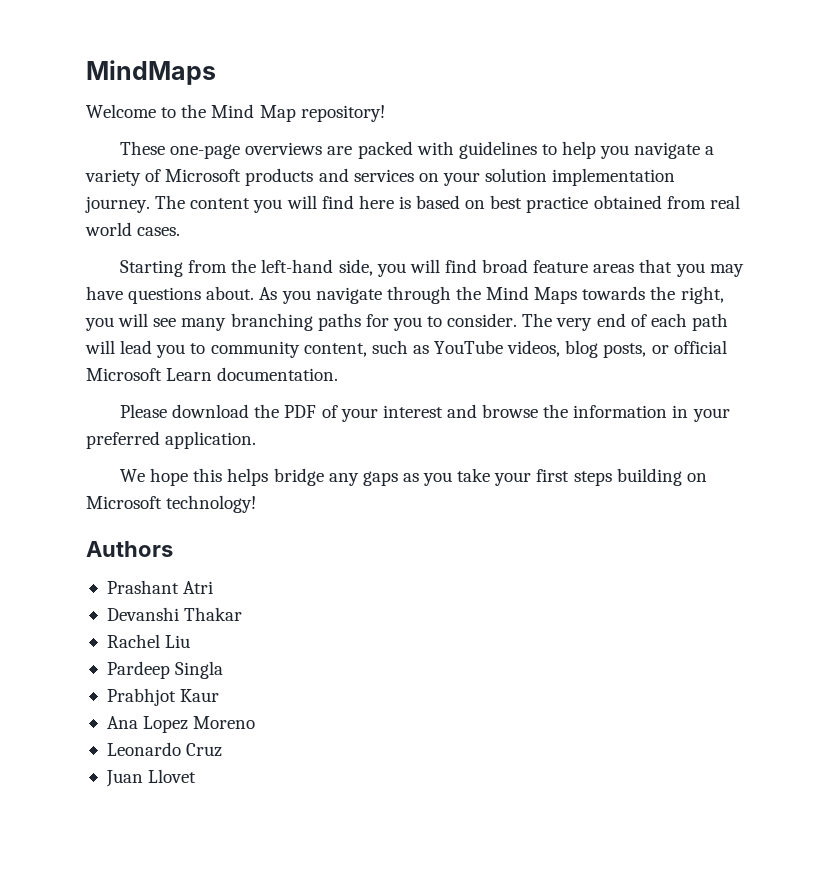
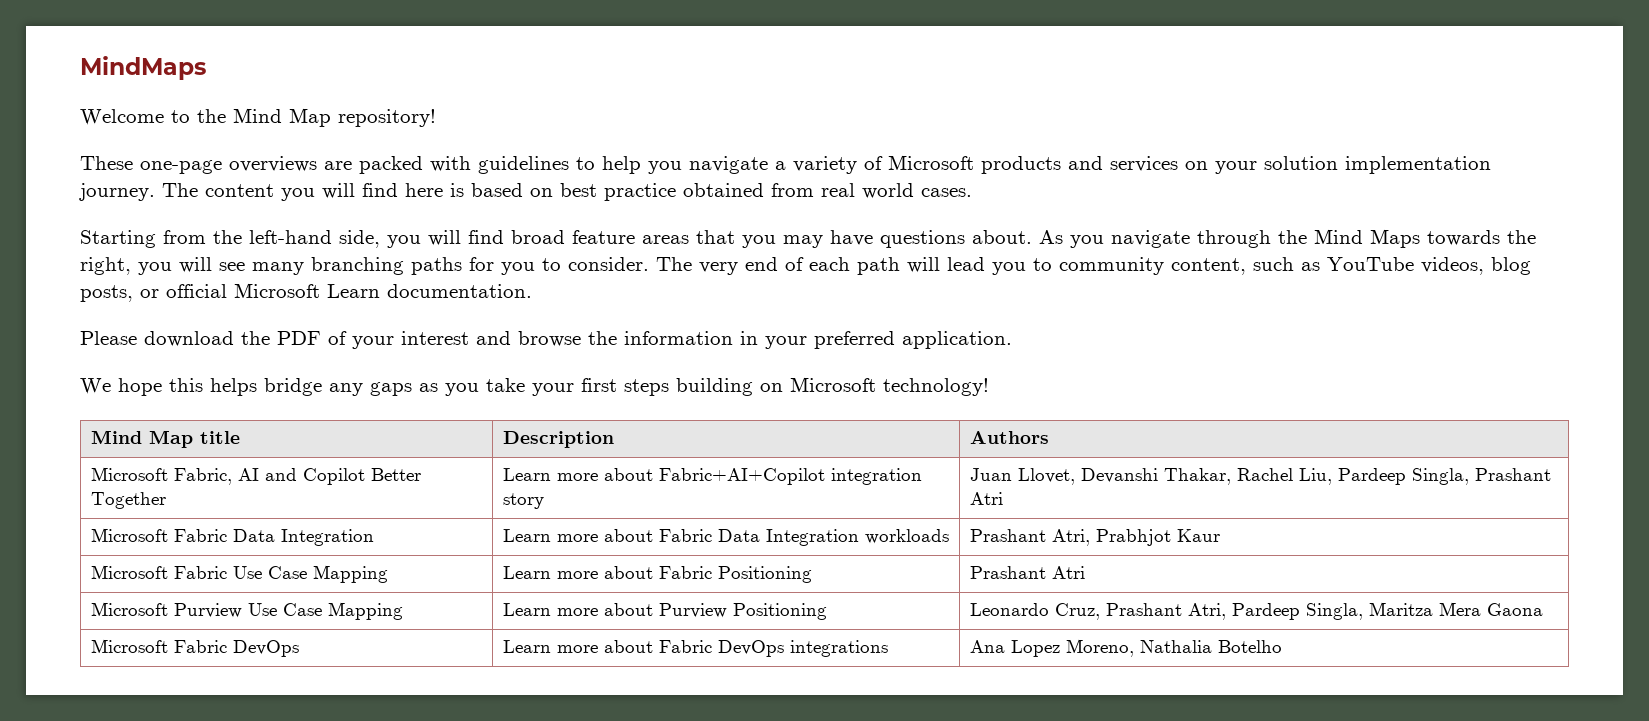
- Authors
- Prashant Atri
- Devanshi Thakar
- Rachel Liu
- Pardeep Singla
- Prabhjot Kaur
- Ana Lopez Moreno
- Leonardo Cruz
- Juan Llovet
+ Mind Map title | Description | Authors
+ Microsoft Fabric, AI and Copilot Better Together | Learn more about Fabric+AI+Copilot integration story | Juan Llovet, Devanshi Thakar, Rachel Liu, Pardeep Singla, Prashant Atri
+ Microsoft Fabric Data Integration | Learn more about Fabric Data Integration workloads | Prashant Atri, Prabhjot Kaur
+ Microsoft Fabric Use Case Mapping | Learn more about Fabric Positioning | Prashant Atri
+ Microsoft Purview Use Case Mapping | Learn more about Purview Positioning | Leonardo Cruz, Prashant Atri, Pardeep Singla, Maritza Mera Gaona
+ Microsoft Fabric DevOps | Learn more about Fabric DevOps integrations | Ana Lopez Moreno, Nathalia Botelho

